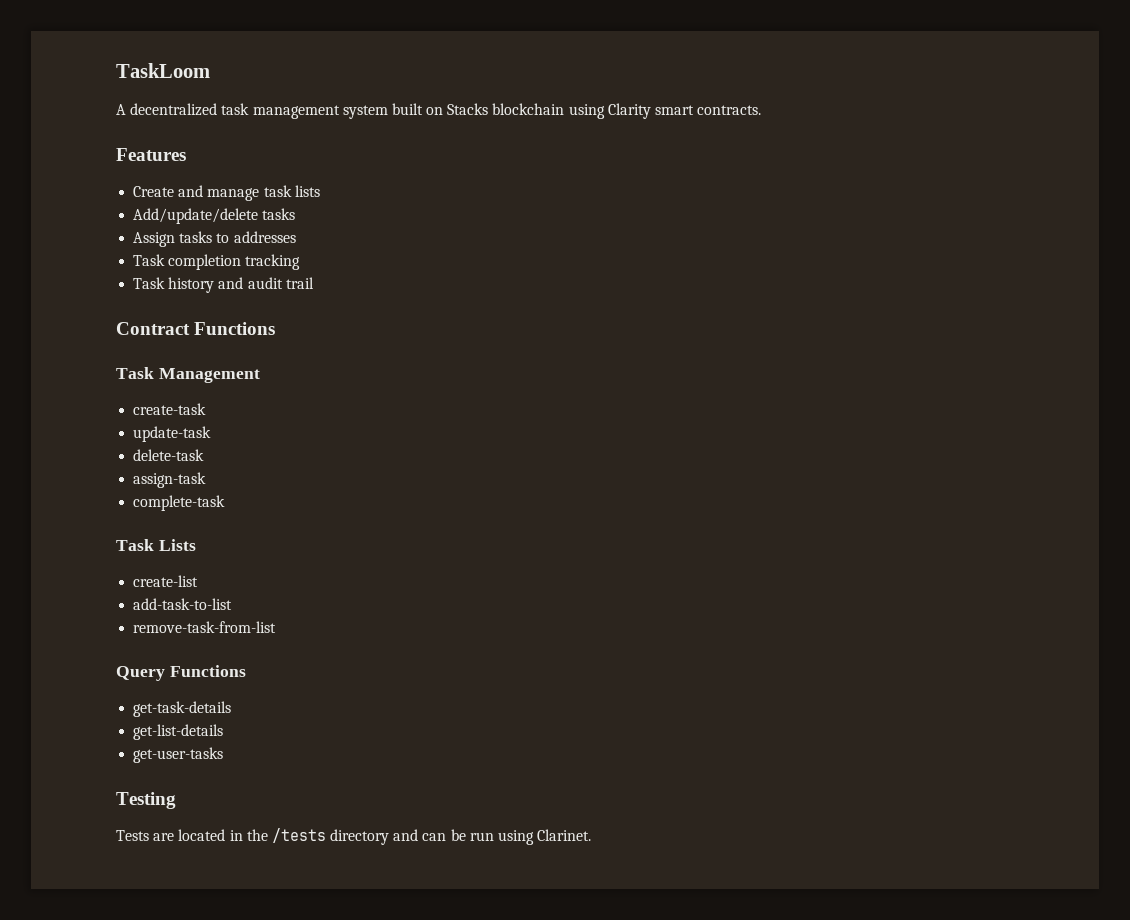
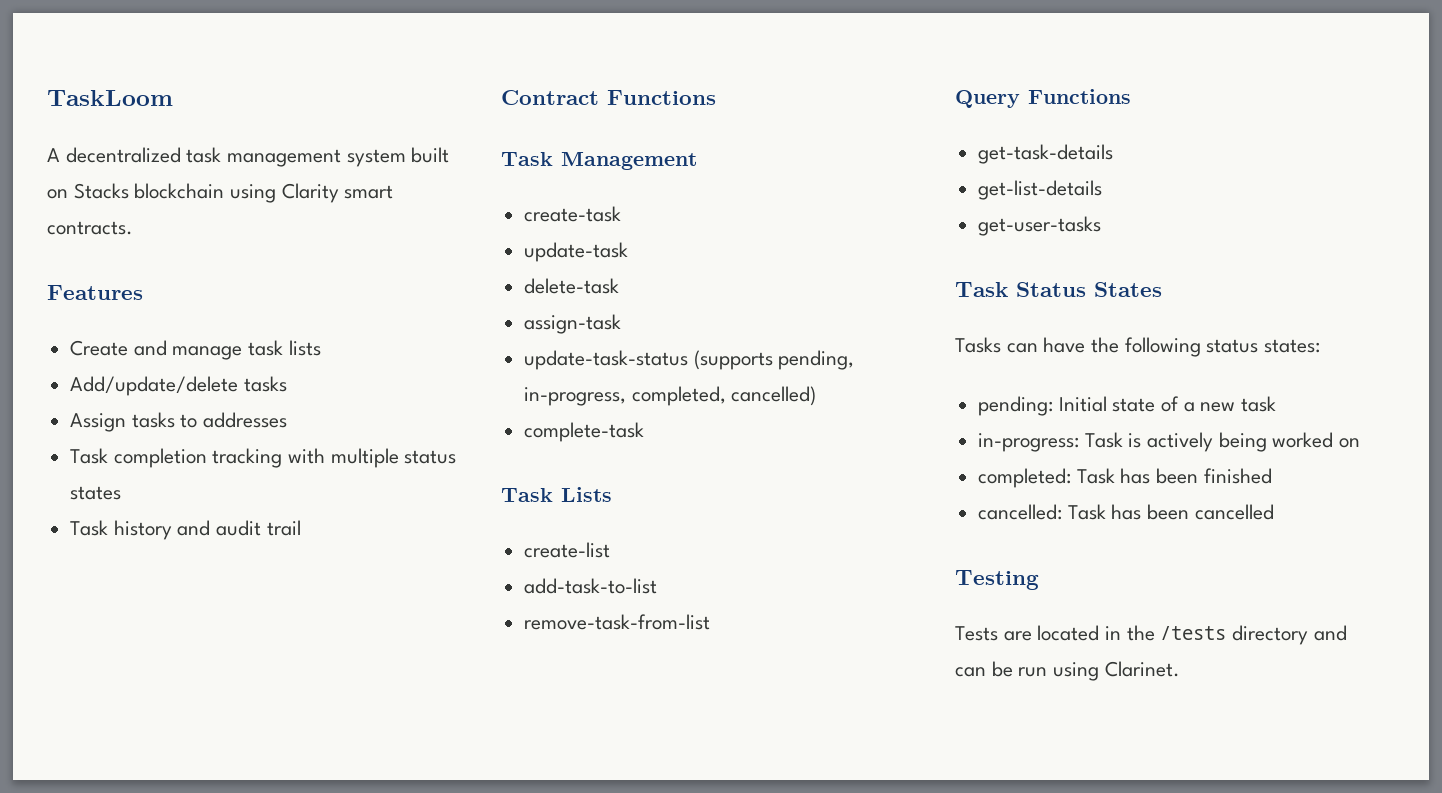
- Task completion tracking
+ Task completion tracking with multiple status states
+ update-task-status (supports pending, in-progress, completed, cancelled)
+ Task Status States
+ Tasks can have the following status states:
+ pending: Initial state of a new task
+ in-progress: Task is actively being worked on
+ completed: Task has been finished
+ cancelled: Task has been cancelled

